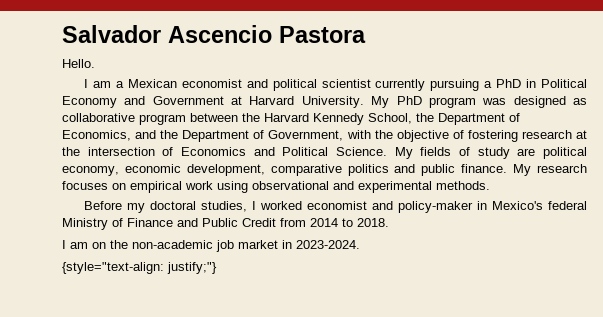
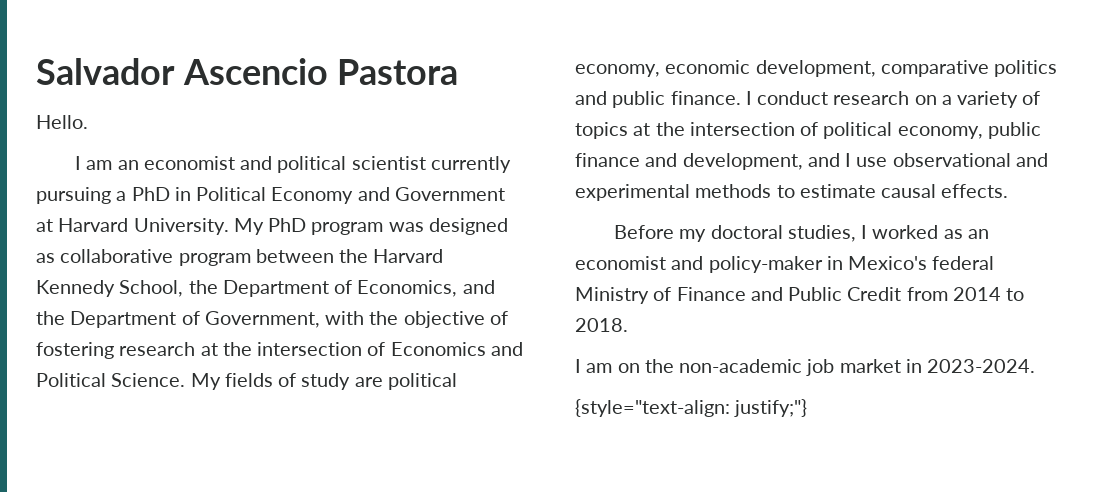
- I am a Mexican economist and political scientist currently pursuing a PhD in Political Economy and Government at Harvard University.
+ I am an economist and political scientist currently pursuing a PhD in Political Economy and Government at Harvard University.
- My research focuses on empirical work using observational and experimental methods.
+ I conduct research on a variety of topics at the intersection of political economy, public finance and development, and I use observational and experimental methods to estimate causal effects.
- Before my doctoral studies, I worked economist and policy-maker in Mexico's federal Ministry of Finance and Public Credit from 2014 to 2018.
+ Before my doctoral studies, I worked as an economist and policy-maker in Mexico's federal Ministry of Finance and Public Credit from 2014 to 2018.

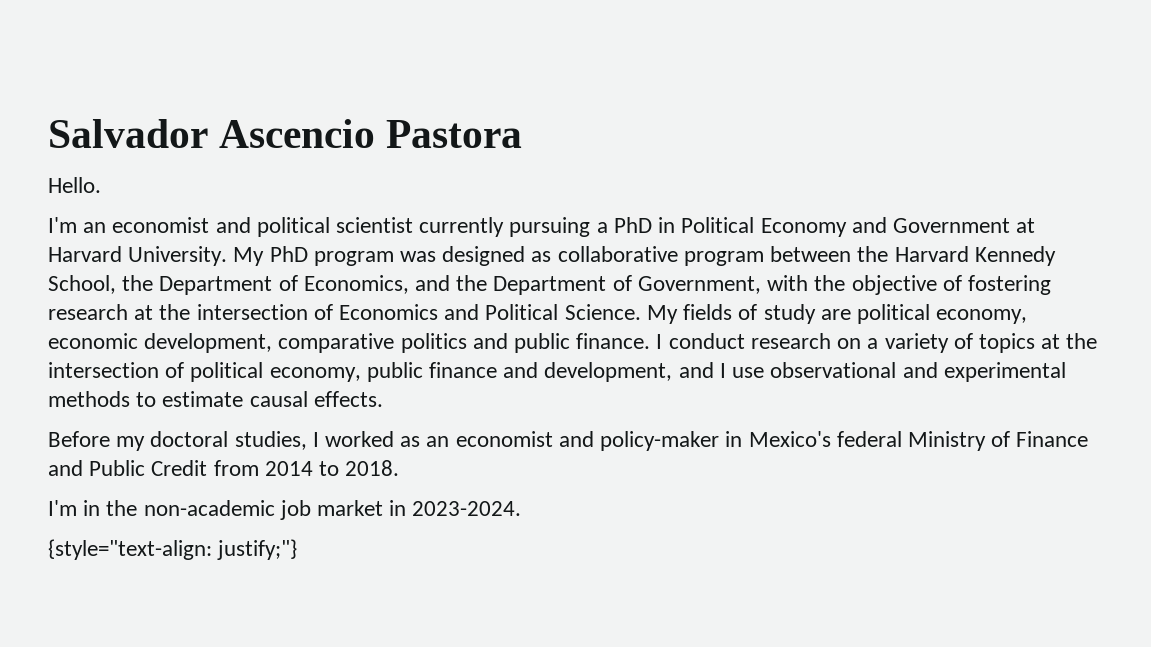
- I am an economist and political scientist currently pursuing a PhD in Political Economy and Government at Harvard University.
+ I'm an economist and political scientist currently pursuing a PhD in Political Economy and Government at Harvard University.
- I am on the non-academic job market in 2023-2024.
+ I'm in the non-academic job market in 2023-2024.

